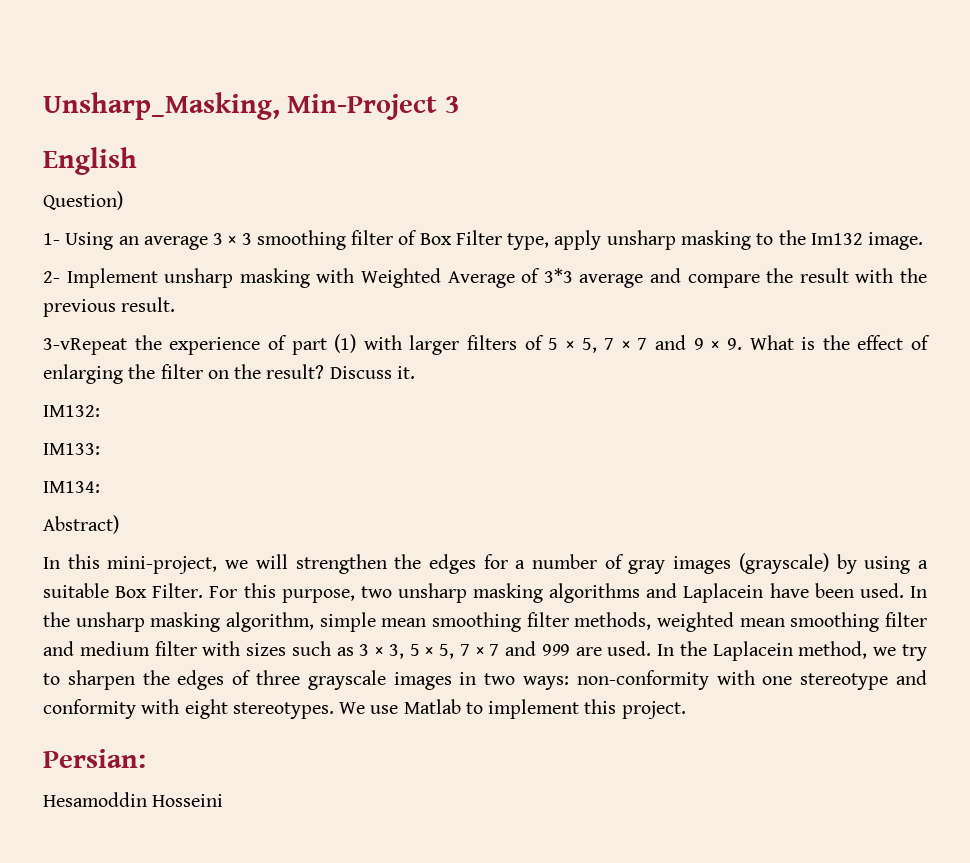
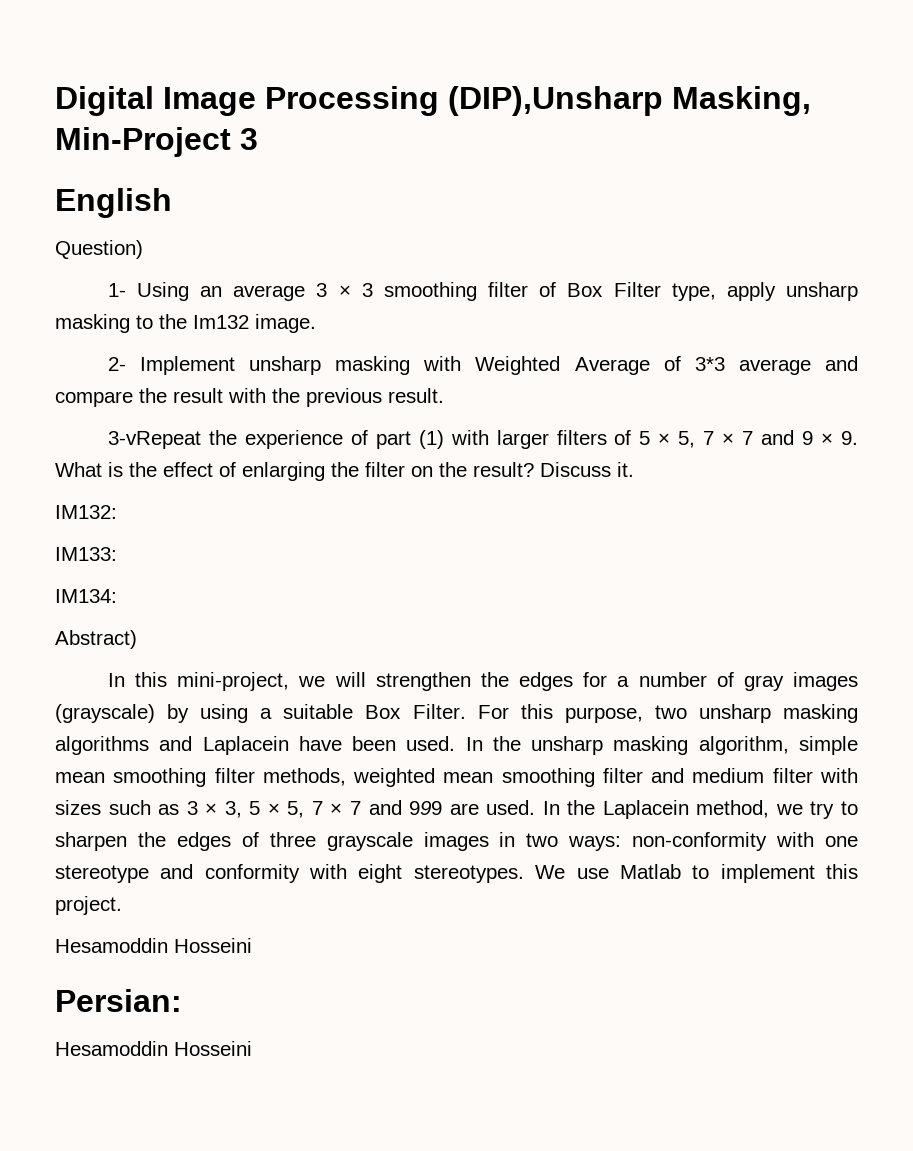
- Unsharp_Masking, Min-Project 3
+ Digital Image Processing (DIP),Unsharp Masking, Min-Project 3
  We use Matlab to implement this project.
+ Hesamoddin Hosseini

